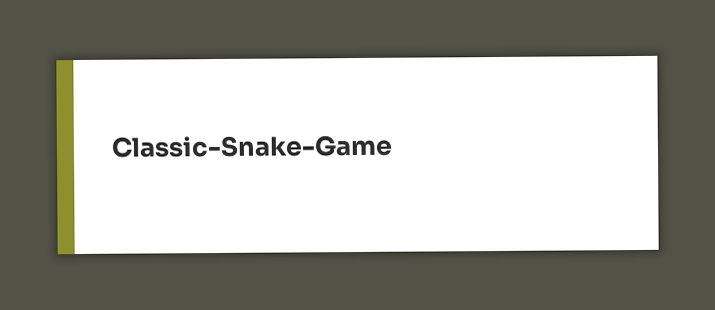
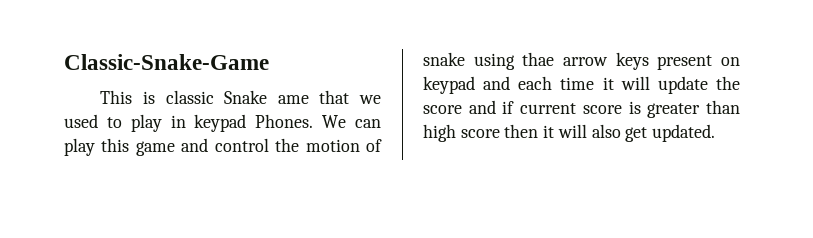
+ This is classic Snake ame that we used to play in keypad Phones. We can play this game and control the motion of snake using thae arrow keys present on keypad and each time it will update the score and if current score is greater than high score then it will also get updated.

